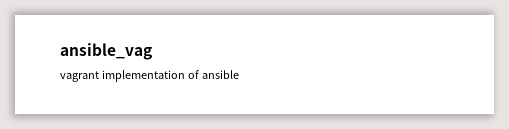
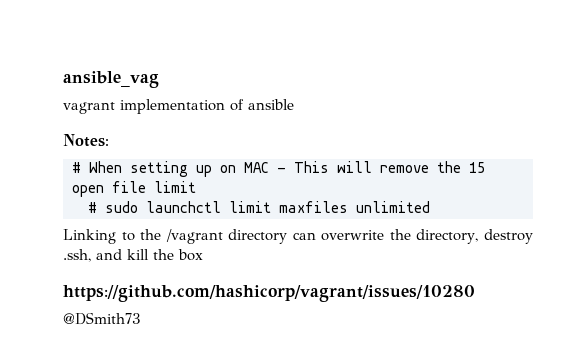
+ Notes:
+ # When setting up on MAC - This will remove the 15 open file limit
+ # sudo launchctl limit maxfiles unlimited
+ Linking to the /vagrant directory can overwrite the directory, destroy .ssh, and kill the box
+ https://github.com/hashicorp/vagrant/issues/10280
+ @DSmith73

